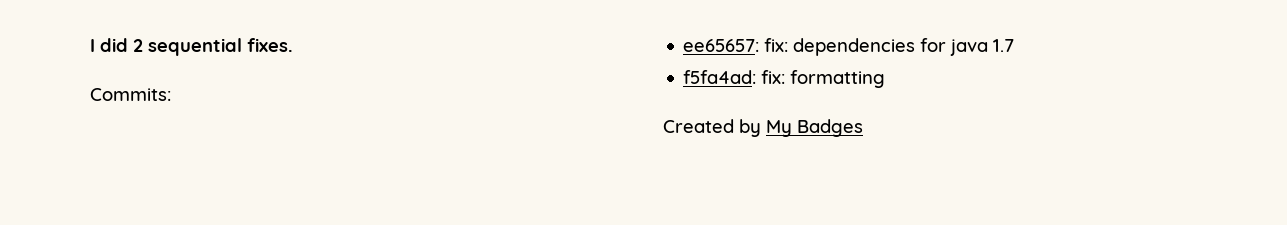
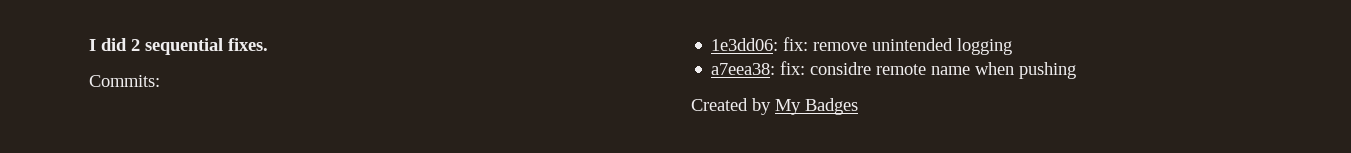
- ee65657: fix: dependencies for java 1.7
- f5fa4ad: fix: formatting
+ 1e3dd06: fix: remove unintended logging
+ a7eea38: fix: considre remote name when pushing

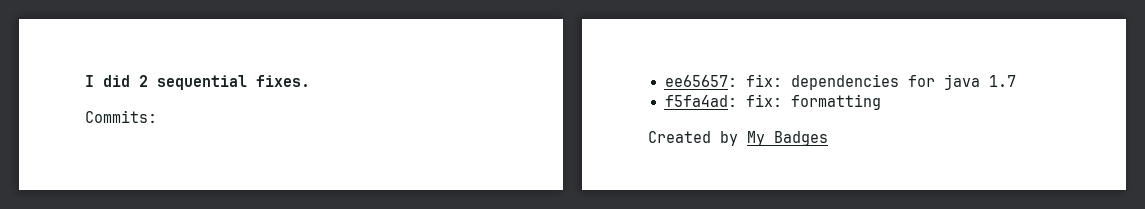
- 1e3dd06: fix: remove unintended logging
- a7eea38: fix: considre remote name when pushing
+ ee65657: fix: dependencies for java 1.7
+ f5fa4ad: fix: formatting

